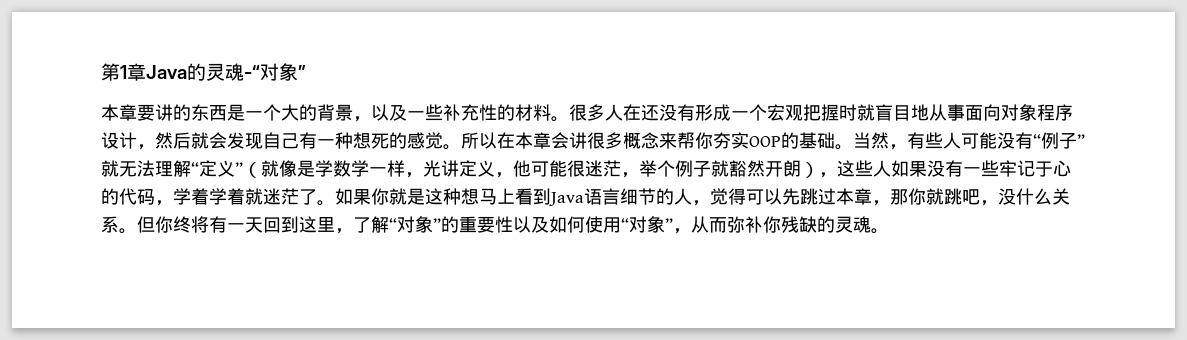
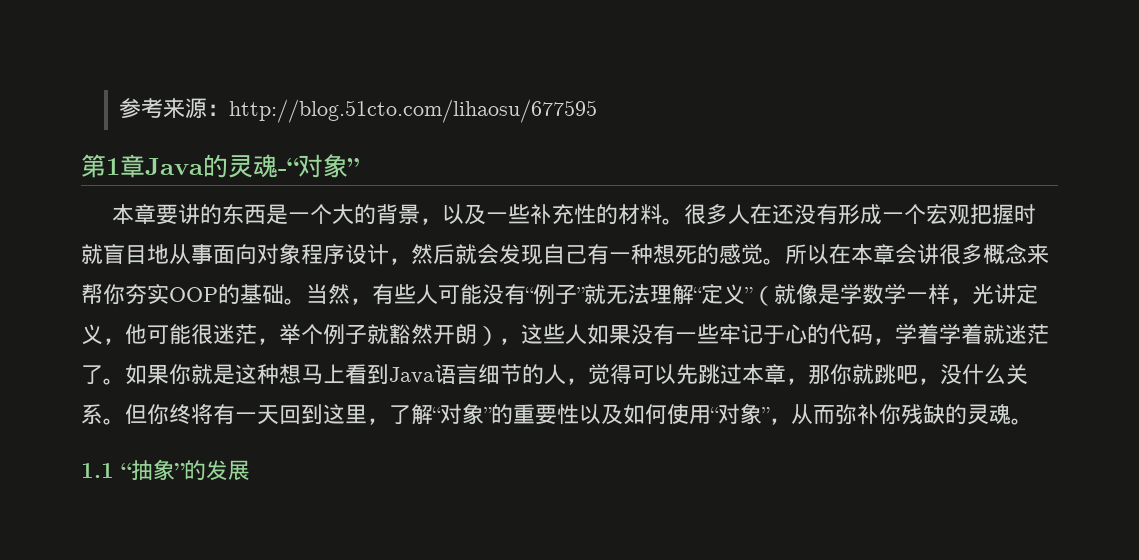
+ 参考来源：http://blog.51cto.com/lihaosu/677595
+ 1.1 “抽象”的发展

